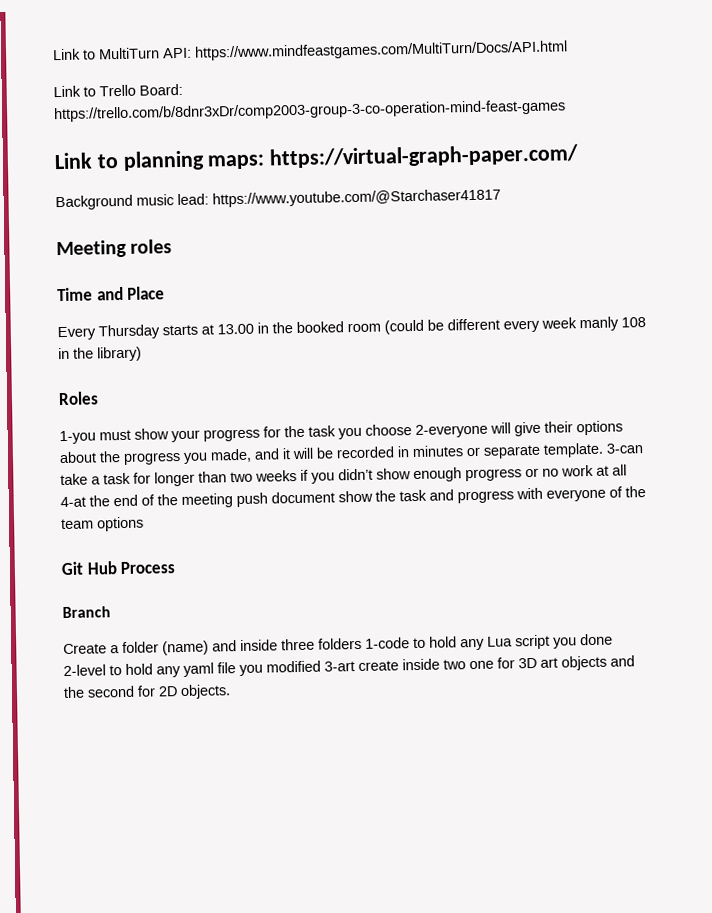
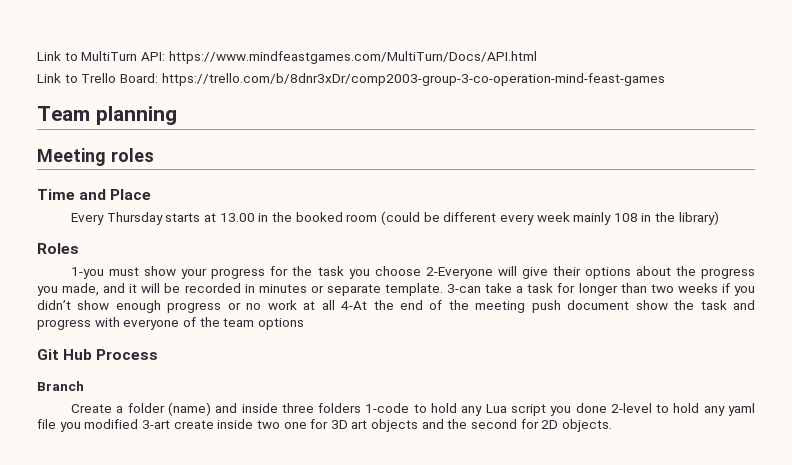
- Link to planning maps: https://virtual-graph-paper.com/
- Background music lead: https://www.youtube.com/@Starchaser41817
+ Team planning
- Every Thursday starts at 13.00 in the booked room (could be different every week manly 108 in the library)
+ Every Thursday starts at 13.00 in the booked room (could be different every week mainly 108 in the library)
- 1-you must show your progress for the task you choose 2-everyone will give their options about the progress you made, and it will be recorded in minutes or separate template.
+ 1-you must show your progress for the task you choose 2-Everyone will give their options about the progress you made, and it will be recorded in minutes or separate template.
- 3-can take a task for longer than two weeks if you didn’t show enough progress or no work at all 4-at the end of the meeting push document show the task and progress with everyone of the team options
+ 3-can take a task for longer than two weeks if you didn’t show enough progress or no work at all 4-At the end of the meeting push document show the task and progress with everyone of the team options

